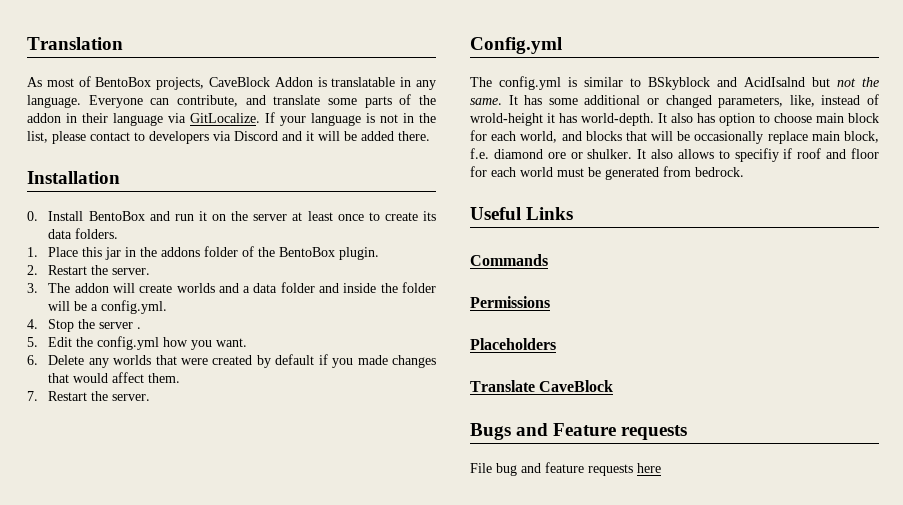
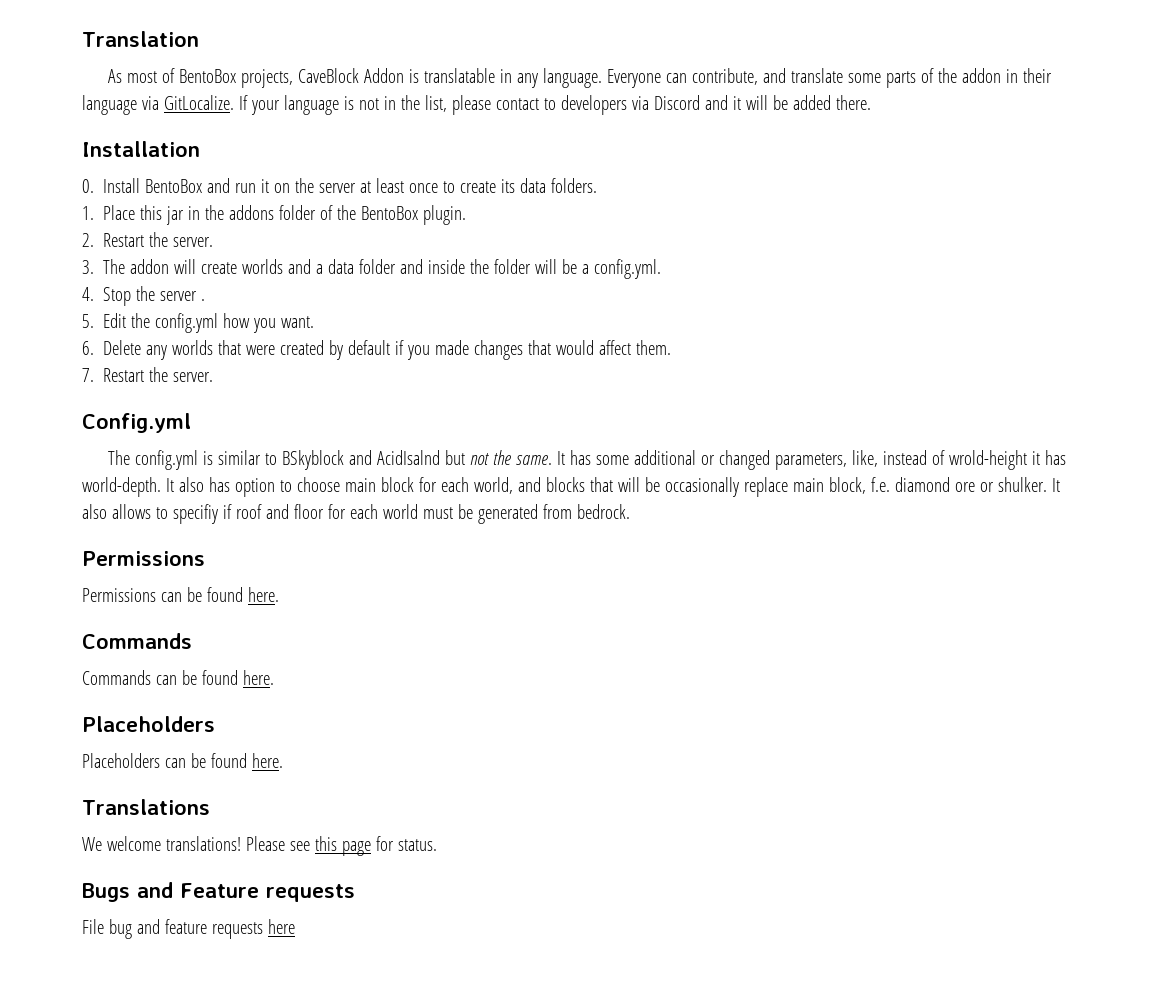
  It also allows to specifiy if roof and floor for each world must be generated from bedrock.
- Useful Links
+ Permissions
+ Permissions can be found here.
  Commands
- Permissions
+ Commands can be found here.
  Placeholders
- Translate CaveBlock
+ Placeholders can be found here.
+ Translations
+ We welcome translations! Please see this page for status.

